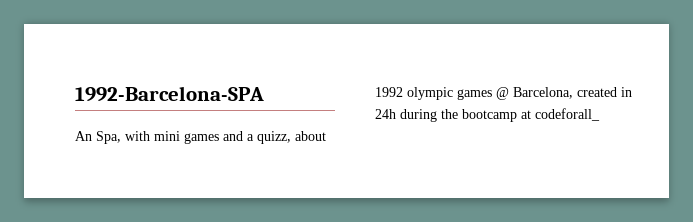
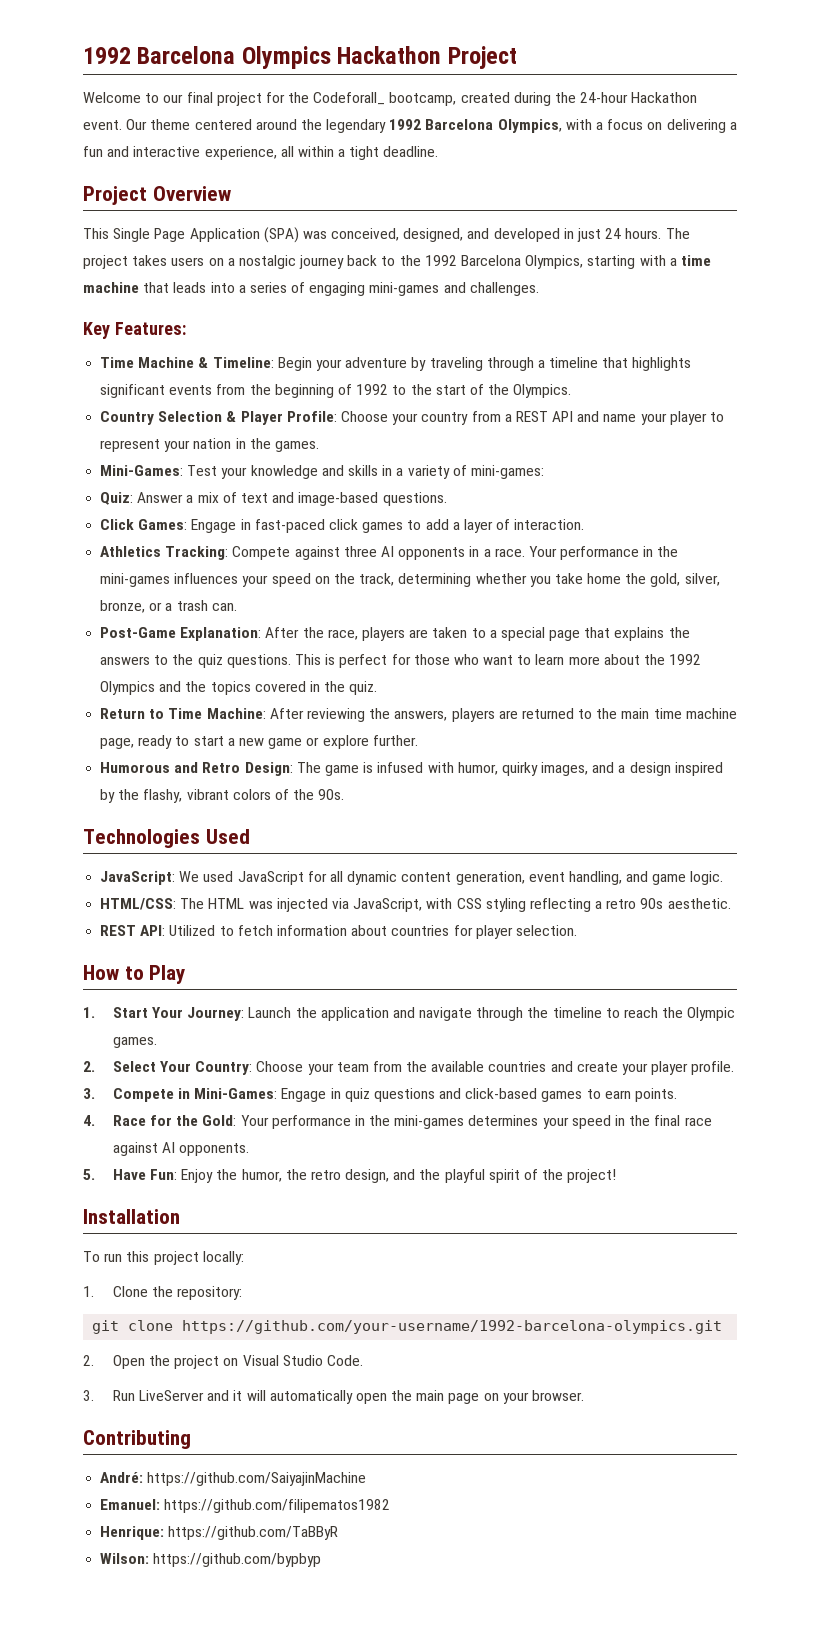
- 1992-Barcelona-SPA
- An Spa, with mini games and a quizz, about 1992 olympic games @ Barcelona, created in 24h during the bootcamp at codeforall_
+ 1992 Barcelona Olympics Hackathon Project
+ Welcome to our final project for the Codeforall_ bootcamp, created during the 24-hour Hackathon event. Our theme centered around the legendary 1992 Barcelona Olympics, with a focus on delivering a fun and interactive experience, all within a tight deadline.
+ Project Overview
+ This Single Page Application (SPA) was conceived, designed, and developed in just 24 hours. The project takes users on a nostalgic journey back to the 1992 Barcelona Olympics, starting with a time machine that leads into a series of engaging mini-games and challenges.
+ Key Features:
+ Time Machine & Timeline: Begin your adventure by traveling through a timeline that highlights significant events from the beginning of 1992 to the start of the Olympics.
+ Country Selection & Player Profile: Choose your country from a REST API and name your player to represent your nation in the games.
+ Mini-Games: Test your knowledge and skills in a variety of mini-games:
+ Quiz: Answer a mix of text and image-based questions.
+ Click Games: Engage in fast-paced click games to add a layer of interaction.
+ Athletics Tracking: Compete against three AI opponents in a race. Your performance in the mini-games influences your speed on the track, determining whether you take home the gold, silver, bronze, or a trash can.
+ Post-Game Explanation: After the race, players are taken to a special page that explains the answers to the quiz questions. This is perfect for those who want to learn more about the 1992 Olympics and the topics covered in the quiz.
+ Return to Time Machine: After reviewing the answers, players are returned to the main time machine page, ready to start a new game or explore further.
+ Humorous and Retro Design: The game is infused with humor, quirky images, and a design inspired by the flashy, vibrant colors of the 90s.
+ Technologies Used
+ JavaScript: We used JavaScript for all dynamic content generation, event handling, and game logic.
+ HTML/CSS: The HTML was injected via JavaScript, with CSS styling reflecting a retro 90s aesthetic.
+ REST API: Utilized to fetch information about countries for player selection.
+ How to Play
+ 1. Start Your Journey: Launch the application and navigate through the timeline to reach the Olympic games.
+ 2. Select Your Country: Choose your team from the available countries and create your player profile.
+ 3. Compete in Mini-Games: Engage in quiz questions and click-based games to earn points.
+ 4. Race for the Gold: Your performance in the mini-games determines your speed in the final race against AI opponents.
+ 5. Have Fun: Enjoy the humor, the retro design, and the playful spirit of the project!
+ Installation
+ To run this project locally:
+ 1. Clone the repository:
+ git clone https://github.com/your-username/1992-barcelona-olympics.git
+ 2. Open the project on Visual Studio Code.
+ 3. Run LiveServer and it will automatically open the main page on your browser.
+ Contributing
+ André: https://github.com/SaiyajinMachine
+ Emanuel: https://github.com/filipematos1982
+ Henrique: https://github.com/TaBByR
+ Wilson: https://github.com/bypbyp

